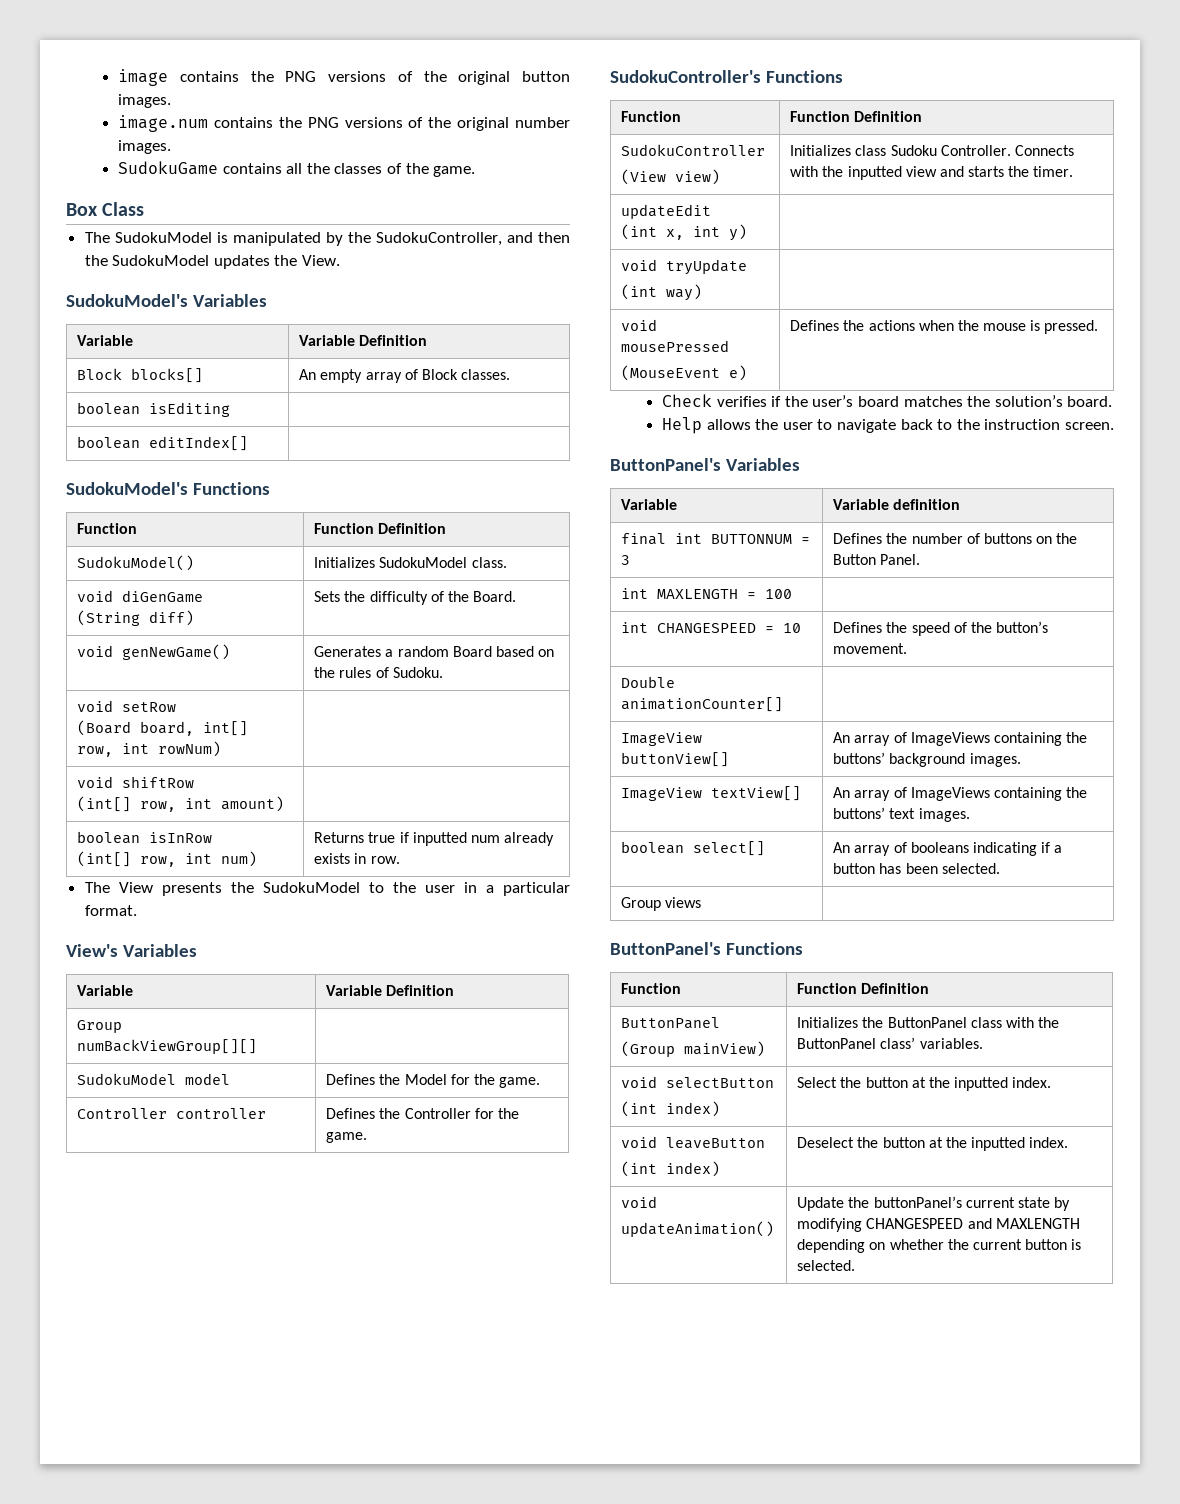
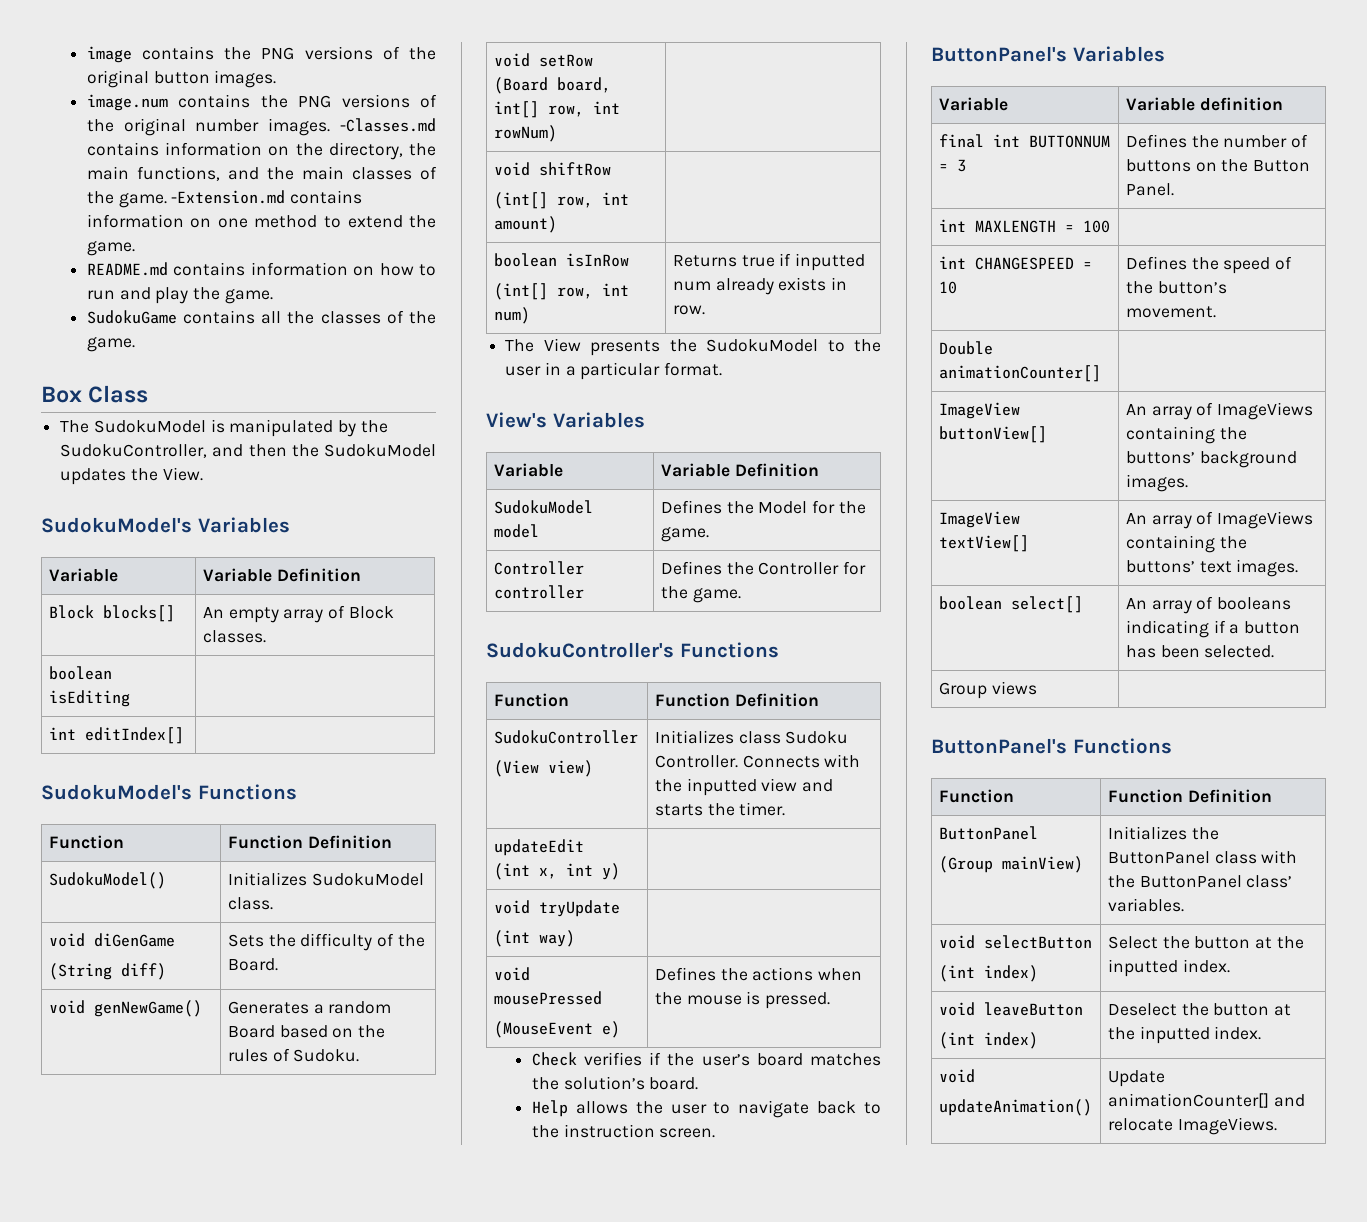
+ -Classes.md contains information on the directory, the main functions, and the main classes of the game. -Extension.md contains information on one method to extend the game.
+ README.md contains information on how to run and play the game.
- boolean editIndex[] |
+ int editIndex[] |
- Group numBackViewGroup[][] |
  void leaveButton
  (int index) | Deselect the button at the inputted index.
  void
- updateAnimation() | Update the buttonPanel’s current state by modifying CHANGESPEED and MAXLENGTH depending on whether the current button is selected.
+ updateAnimation() | Update animationCounter[] and relocate ImageViews.

